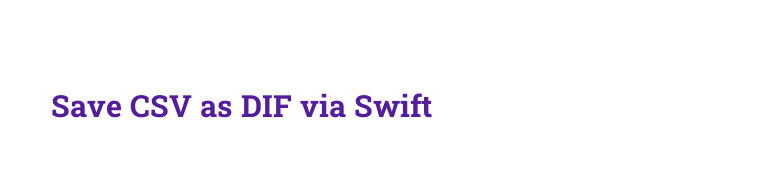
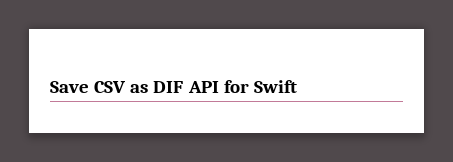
- Save CSV as DIF via Swift
+ Save CSV as DIF API for Swift

